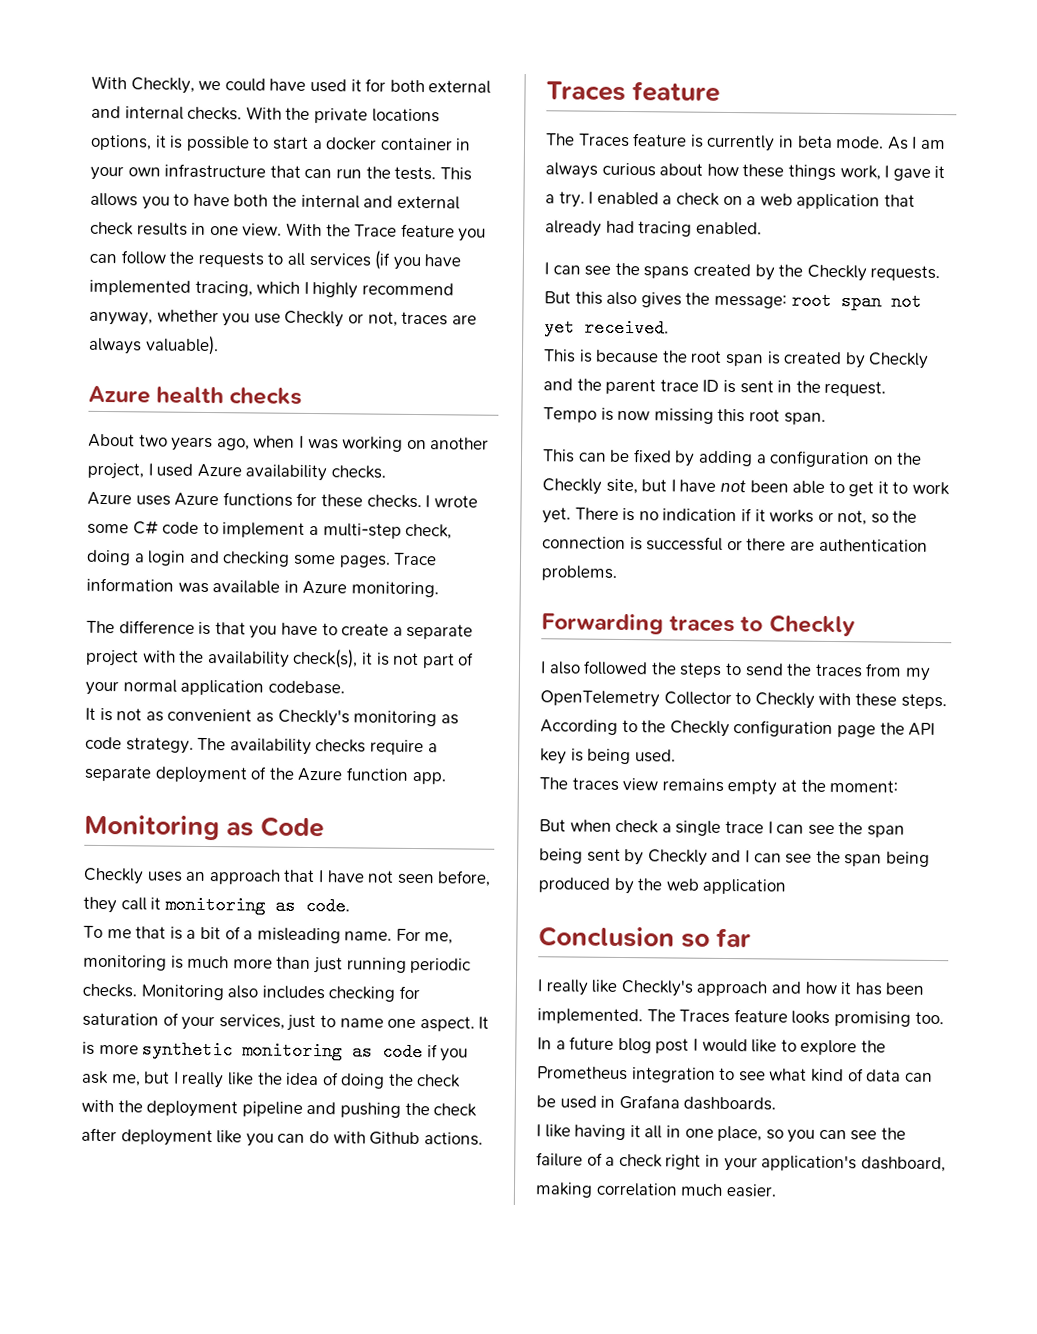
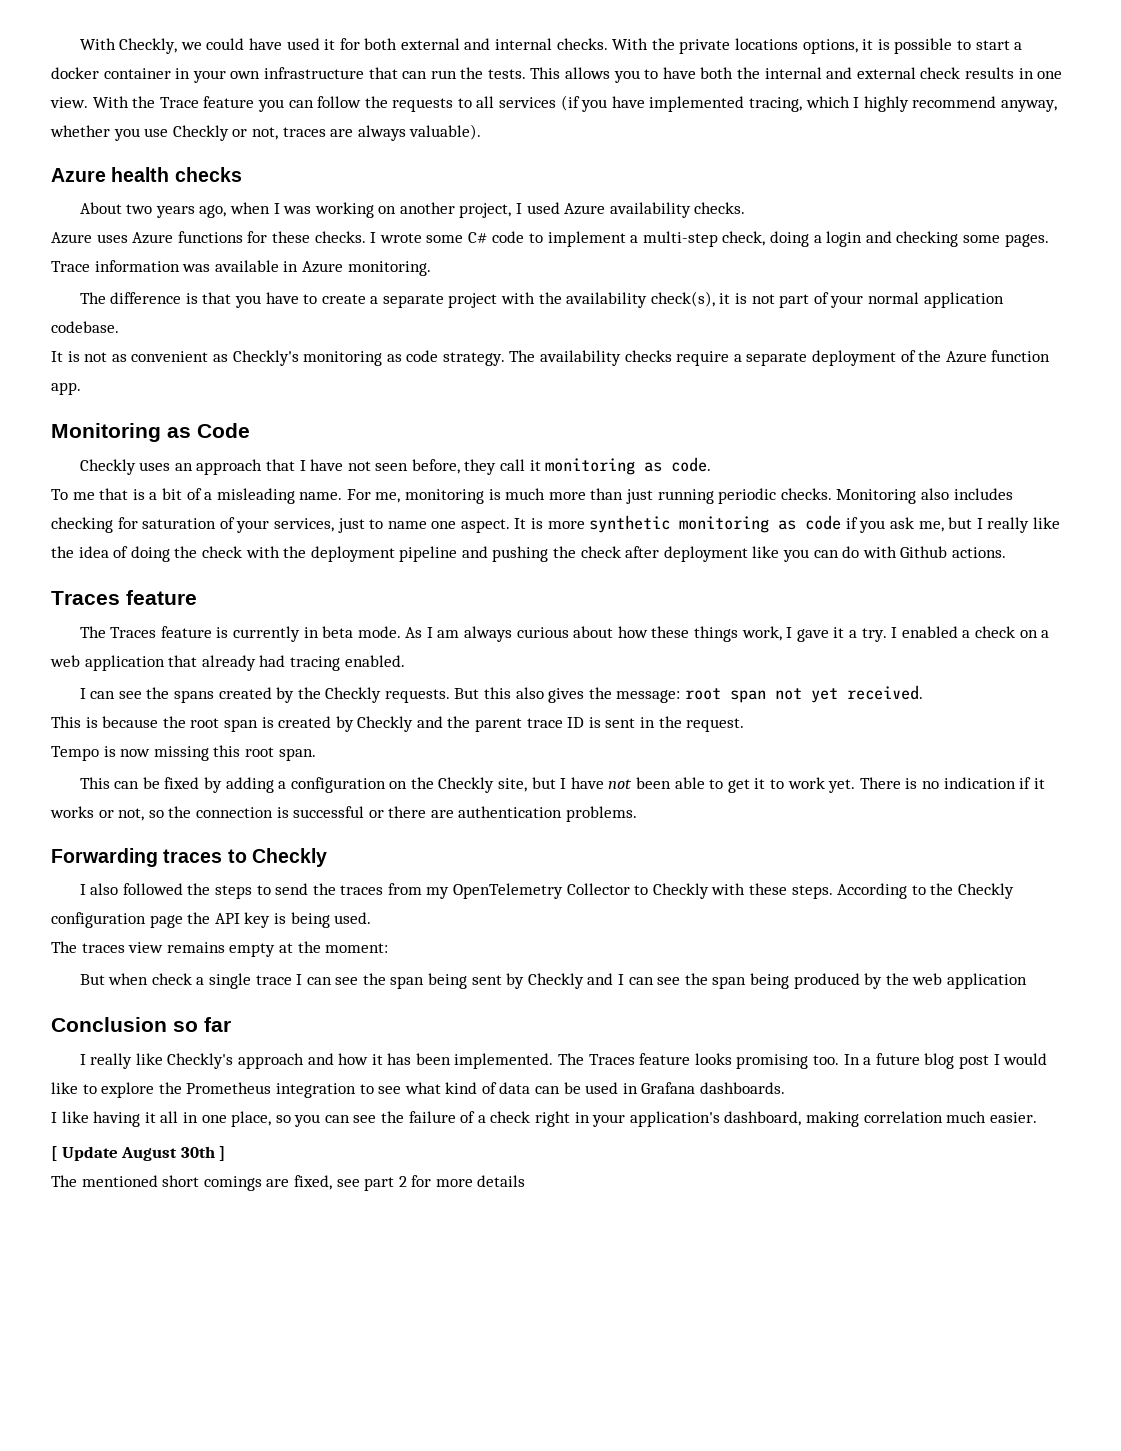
+ [ Update August 30th ]
+ The mentioned short comings are fixed, see part 2 for more details

